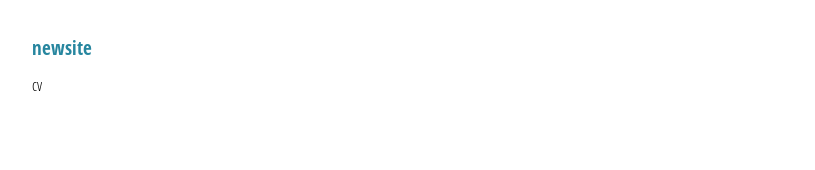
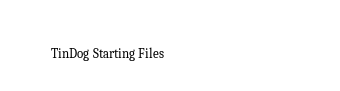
- newsite
- cv
+ TinDog Starting Files

